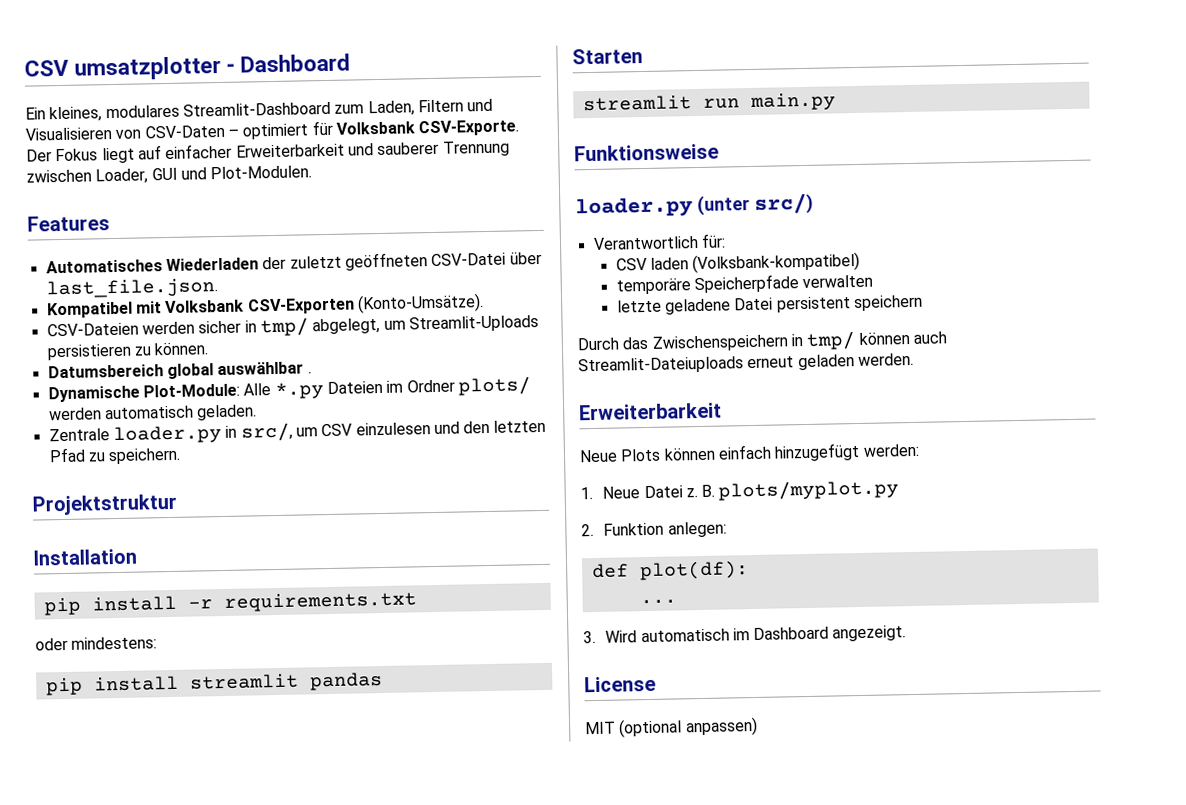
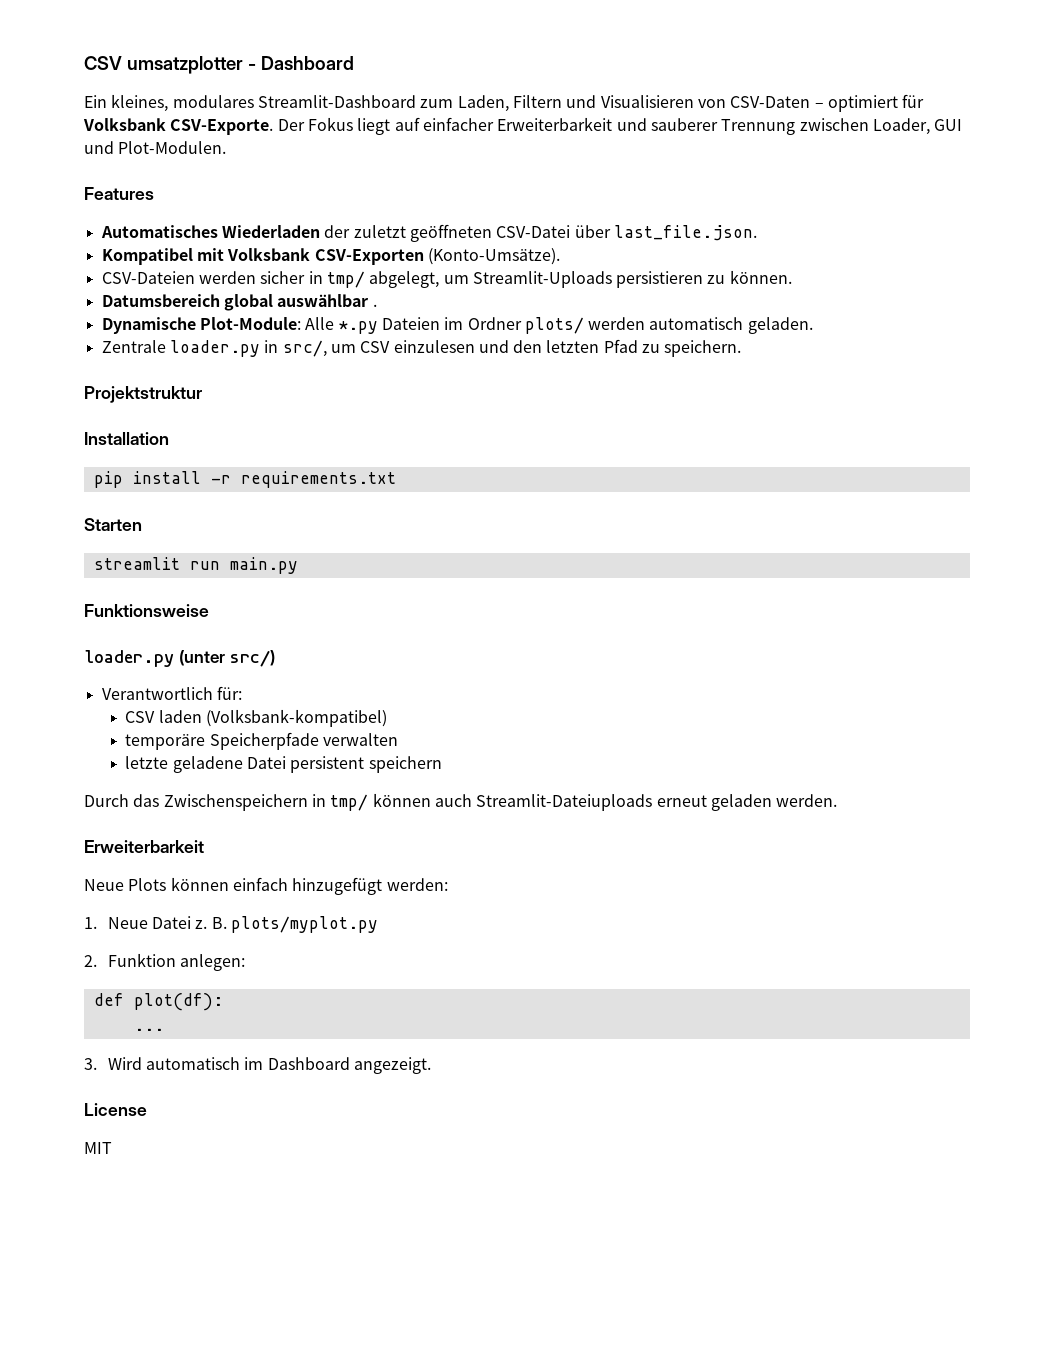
- oder mindestens:
- pip install streamlit pandas
- MIT (optional anpassen)
+ MIT

